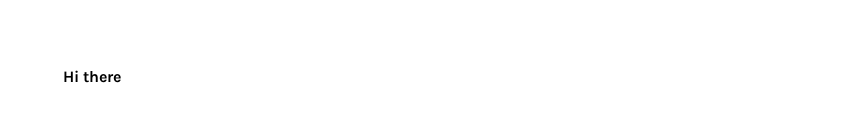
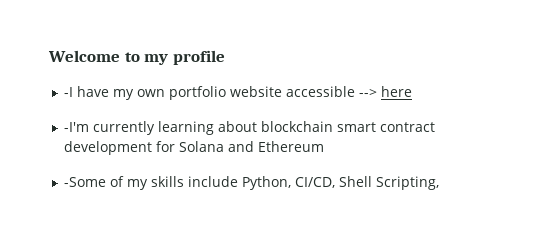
- Hi there
+ Welcome to my profile
+ -I have my own portfolio website accessible --> here
+ -I'm currently learning about blockchain smart contract development for Solana and Ethereum
+ -Some of my skills include Python, CI/CD, Shell Scripting,

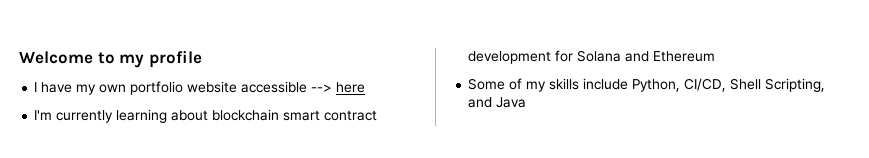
- -I have my own portfolio website accessible --> here
+ I have my own portfolio website accessible --> here
- -I'm currently learning about blockchain smart contract development for Solana and Ethereum
+ I'm currently learning about blockchain smart contract development for Solana and Ethereum
- -Some of my skills include Python, CI/CD, Shell Scripting,
+ Some of my skills include Python, CI/CD, Shell Scripting, and Java

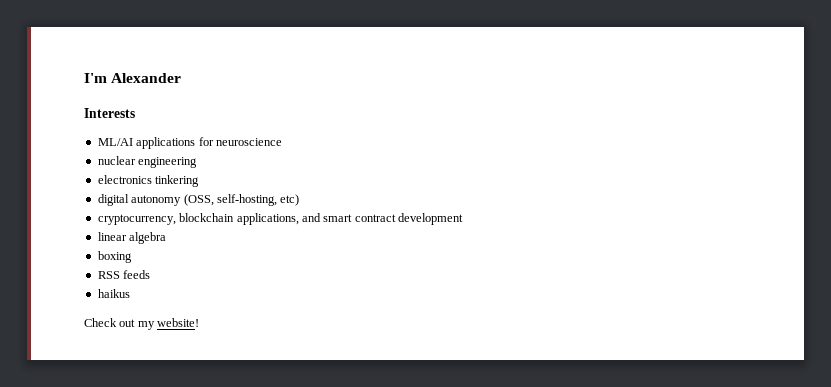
- Welcome to my profile
- I have my own portfolio website accessible --> here
- I'm currently learning about blockchain smart contract development for Solana and Ethereum
- Some of my skills include Python, CI/CD, Shell Scripting, and Java
+ I'm Alexander
+ Interests
+ ML/AI applications for neuroscience
+ nuclear engineering
+ electronics tinkering
+ digital autonomy (OSS, self-hosting, etc)
+ cryptocurrency, blockchain applications, and smart contract development
+ linear algebra
+ boxing
+ RSS feeds
+ haikus
+ Check out my website!

